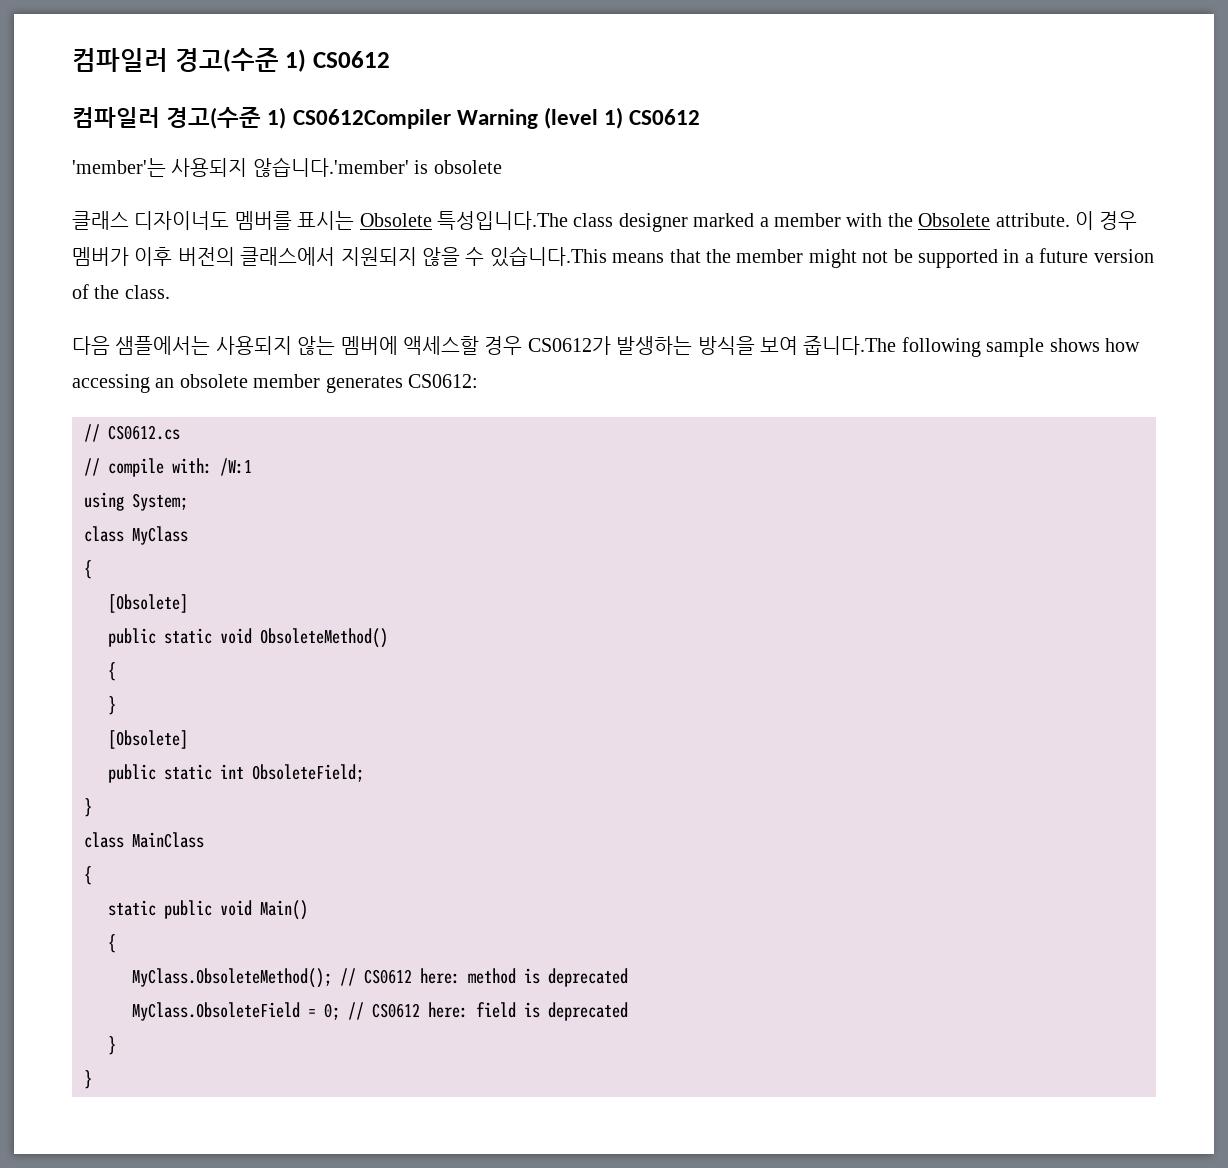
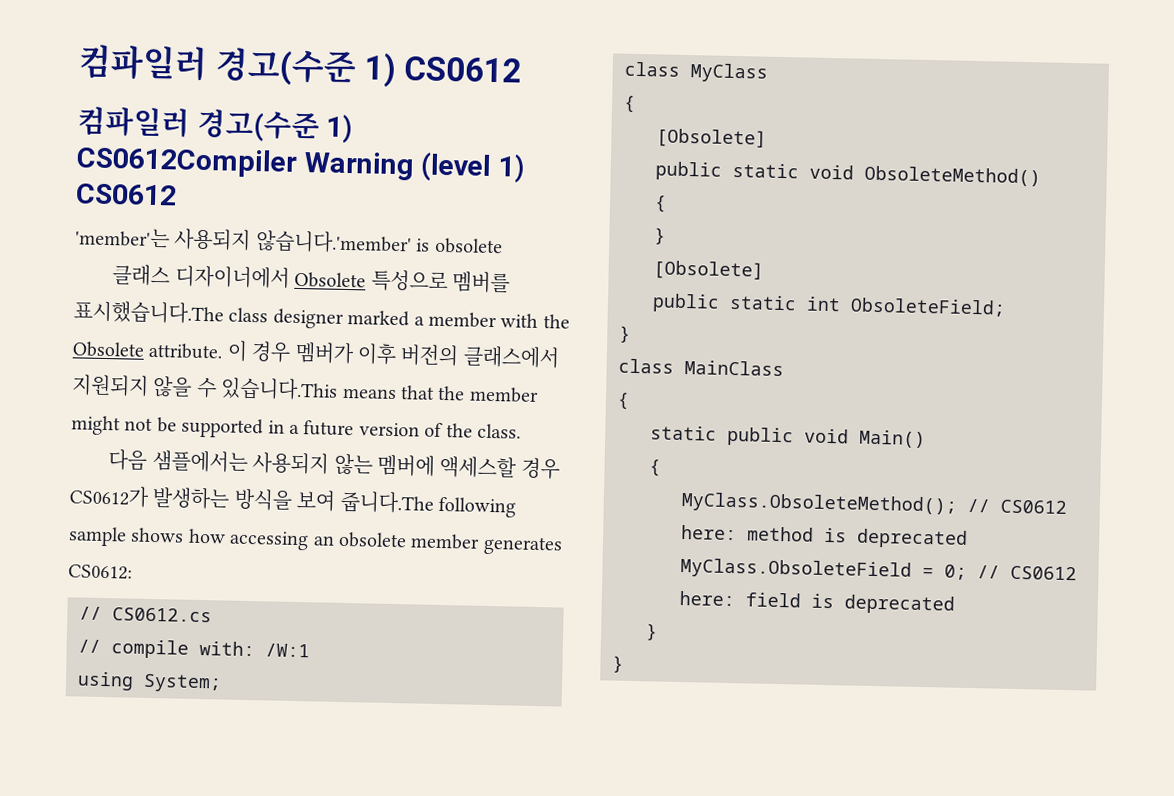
- 클래스 디자이너도 멤버를 표시는 Obsolete 특성입니다.The class designer marked a member with the Obsolete attribute.
+ 클래스 디자이너에서 Obsolete 특성으로 멤버를 표시했습니다.The class designer marked a member with the Obsolete attribute.

